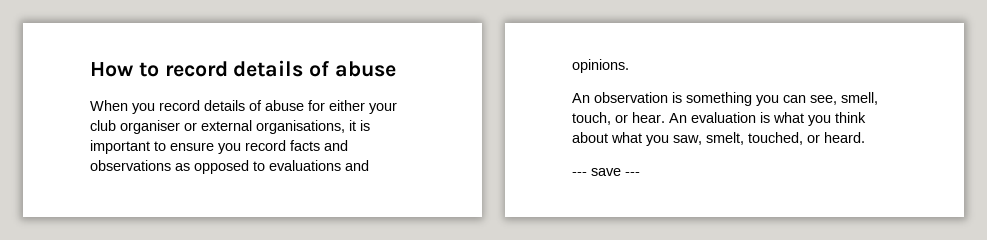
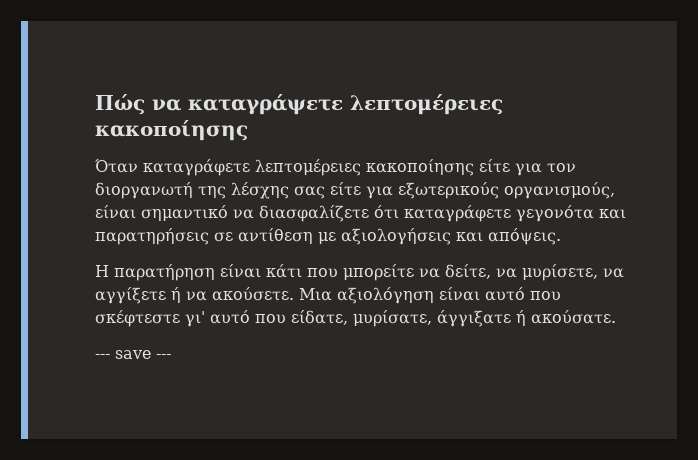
- How to record details of abuse
- When you record details of abuse for either your club organiser or external organisations, it is important to ensure you record facts and observations as opposed to evaluations and opinions.
- An observation is something you can see, smell, touch, or hear. An evaluation is what you think about what you saw, smelt, touched, or heard.
+ Πώς να καταγράψετε λεπτομέρειες κακοποίησης
+ Όταν καταγράφετε λεπτομέρειες κακοποίησης είτε για τον διοργανωτή της λέσχης σας είτε για εξωτερικούς οργανισμούς, είναι σημαντικό να διασφαλίζετε ότι καταγράφετε γεγονότα και παρατηρήσεις σε αντίθεση με αξιολογήσεις και απόψεις.
+ Η παρατήρηση είναι κάτι που μπορείτε να δείτε, να μυρίσετε, να αγγίξετε ή να ακούσετε. Μια αξιολόγηση είναι αυτό που σκέφτεστε γι' αυτό που είδατε, μυρίσατε, άγγιξατε ή ακούσατε.

